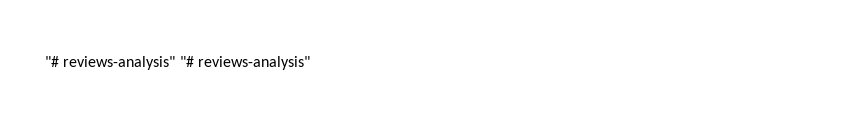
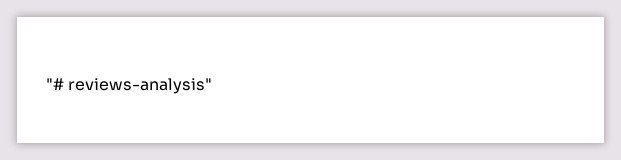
- "# reviews-analysis" "# reviews-analysis"
+ "# reviews-analysis"

